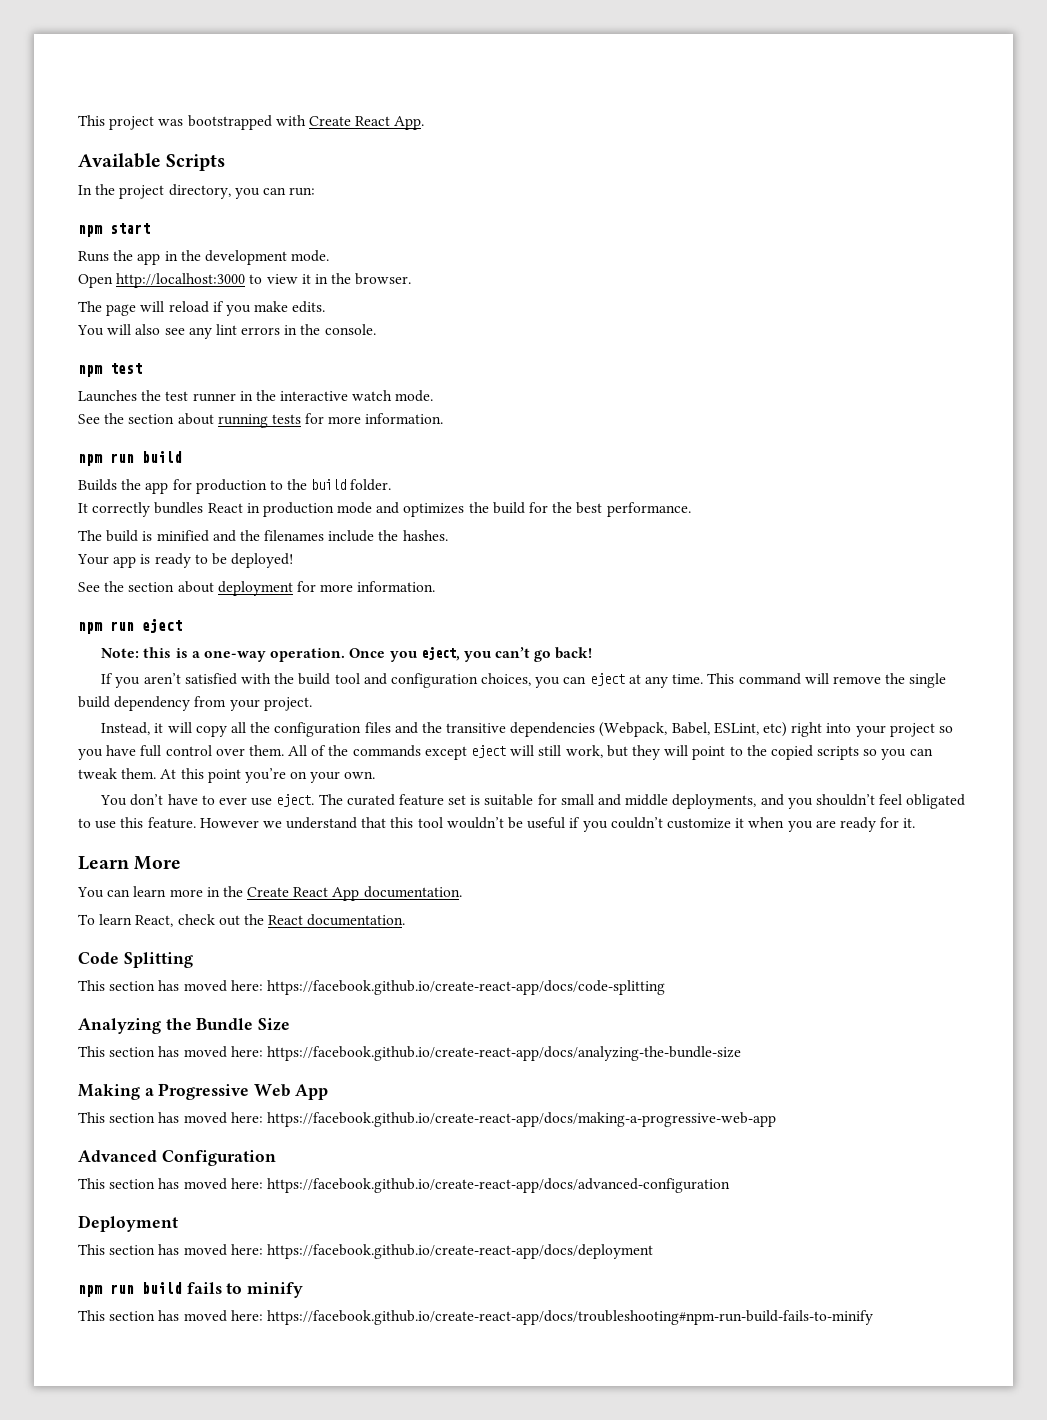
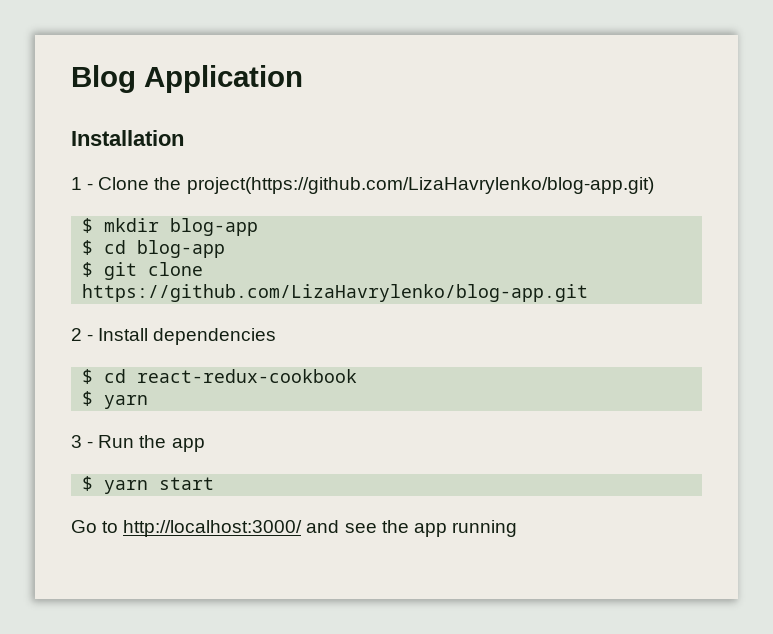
- This project was bootstrapped with Create React App.
- Available Scripts
- In the project directory, you can run:
- npm start
- Runs the app in the development mode.
- Open http://localhost:3000 to view it in the browser.
- The page will reload if you make edits.
- You will also see any lint errors in the console.
- npm test
- Launches the test runner in the interactive watch mode.
- See the section about running tests for more information.
- npm run build
- Builds the app for production to the build folder.
- It correctly bundles React in production mode and optimizes the build for the best performance.
- The build is minified and the filenames include the hashes.
- Your app is ready to be deployed!
- See the section about deployment for more information.
- npm run eject
- Note: this is a one-way operation. Once you eject, you can’t go back!
- If you aren’t satisfied with the build tool and configuration choices, you can eject at any time. This command will remove the single build dependency from your project.
- Instead, it will copy all the configuration files and the transitive dependencies (Webpack, Babel, ESLint, etc) right into your project so you have full control over them. All of the commands except eject will still work, but they will point to the copied scripts so you can tweak them. At this point you’re on your own.
- You don’t have to ever use eject. The curated feature set is suitable for small and middle deployments, and you shouldn’t feel obligated to use this feature. However we understand that this tool wouldn’t be useful if you couldn’t customize it when you are ready for it.
- Learn More
- You can learn more in the Create React App documentation.
- To learn React, check out the React documentation.
- Code Splitting
- This section has moved here: https://facebook.github.io/create-react-app/docs/code-splitting
- Analyzing the Bundle Size
- This section has moved here: https://facebook.github.io/create-react-app/docs/analyzing-the-bundle-size
- Making a Progressive Web App
- This section has moved here: https://facebook.github.io/create-react-app/docs/making-a-progressive-web-app
- Advanced Configuration
- This section has moved here: https://facebook.github.io/create-react-app/docs/advanced-configuration
- Deployment
- This section has moved here: https://facebook.github.io/create-react-app/docs/deployment
- npm run build fails to minify
- This section has moved here: https://facebook.github.io/create-react-app/docs/troubleshooting#npm-run-build-fails-to-minify
+ Blog Application
+ Installation
+ 1 - Clone the project(https://github.com/LizaHavrylenko/blog-app.git)
+ $ mkdir blog-app
+ $ cd blog-app
+ $ git clone https://github.com/LizaHavrylenko/blog-app.git
+ 2 - Install dependencies
+ $ cd react-redux-cookbook
+ $ yarn
+ 3 - Run the app
+ $ yarn start
+ Go to http://localhost:3000/ and see the app running

